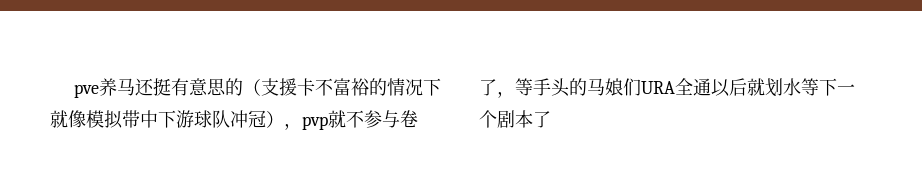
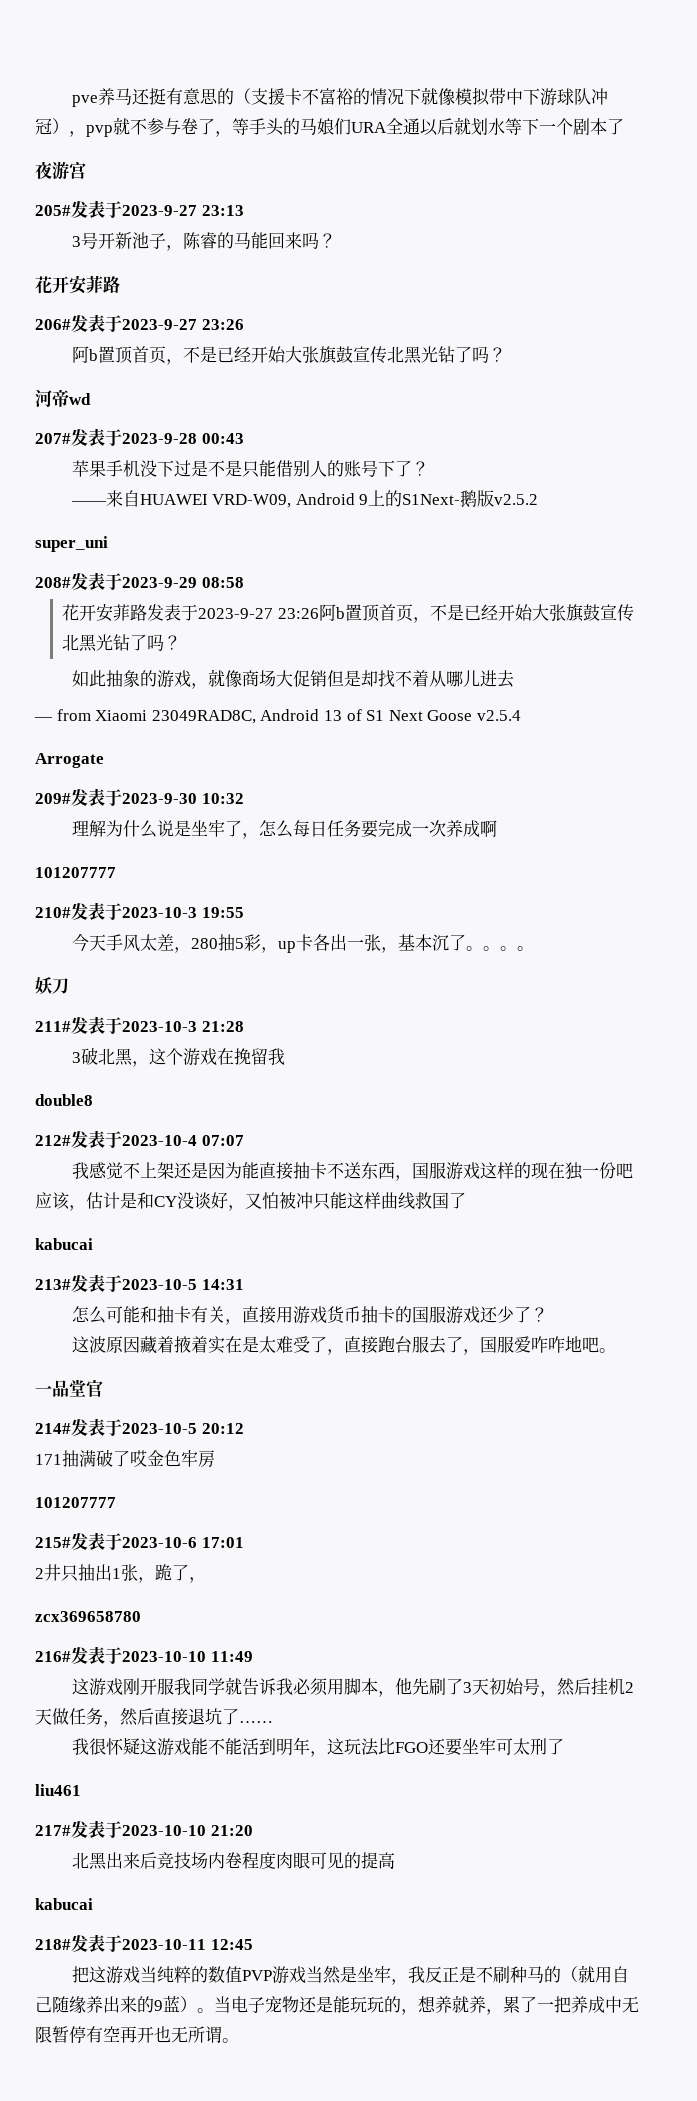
+ 夜游宫
+ 205#发表于2023-9-27 23:13
+ 3号开新池子，陈睿的马能回来吗？
+ 花开安菲路
+ 206#发表于2023-9-27 23:26
+ 阿b置顶首页，不是已经开始大张旗鼓宣传北黑光钻了吗？
+ 河帝wd
+ 207#发表于2023-9-28 00:43
+ 苹果手机没下过是不是只能借别人的账号下了？
+ ——来自HUAWEI VRD-W09, Android 9上的S1Next-鹅版v2.5.2
+ super_uni
+ 208#发表于2023-9-29 08:58
+ 花开安菲路发表于2023-9-27 23:26阿b置顶首页，不是已经开始大张旗鼓宣传北黑光钻了吗？
+ 如此抽象的游戏，就像商场大促销但是却找不着从哪儿进去
+ — from Xiaomi 23049RAD8C, Android 13 of S1 Next Goose v2.5.4
+ Arrogate
+ 209#发表于2023-9-30 10:32
+ 理解为什么说是坐牢了，怎么每日任务要完成一次养成啊
+ 101207777
+ 210#发表于2023-10-3 19:55
+ 今天手风太差，280抽5彩，up卡各出一张，基本沉了。。。。
+ 妖刀
+ 211#发表于2023-10-3 21:28
+ 3破北黑，这个游戏在挽留我
+ double8
+ 212#发表于2023-10-4 07:07
+ 我感觉不上架还是因为能直接抽卡不送东西，国服游戏这样的现在独一份吧应该，估计是和CY没谈好，又怕被冲只能这样曲线救国了
+ kabucai
+ 213#发表于2023-10-5 14:31
+ 怎么可能和抽卡有关，直接用游戏货币抽卡的国服游戏还少了？
+ 这波原因藏着掖着实在是太难受了，直接跑台服去了，国服爱咋咋地吧。
+ 一品堂官
+ 214#发表于2023-10-5 20:12
+ 171抽满破了哎金色牢房
+ 101207777
+ 215#发表于2023-10-6 17:01
+ 2井只抽出1张，跪了，
+ zcx369658780
+ 216#发表于2023-10-10 11:49
+ 这游戏刚开服我同学就告诉我必须用脚本，他先刷了3天初始号，然后挂机2天做任务，然后直接退坑了……
+ 我很怀疑这游戏能不能活到明年，这玩法比FGO还要坐牢可太刑了
+ liu461
+ 217#发表于2023-10-10 21:20
+ 北黑出来后竞技场内卷程度肉眼可见的提高
+ kabucai
+ 218#发表于2023-10-11 12:45
+ 把这游戏当纯粹的数值PVP游戏当然是坐牢，我反正是不刷种马的（就用自己随缘养出来的9蓝）。当电子宠物还是能玩玩的，想养就养，累了一把养成中无限暂停有空再开也无所谓。

